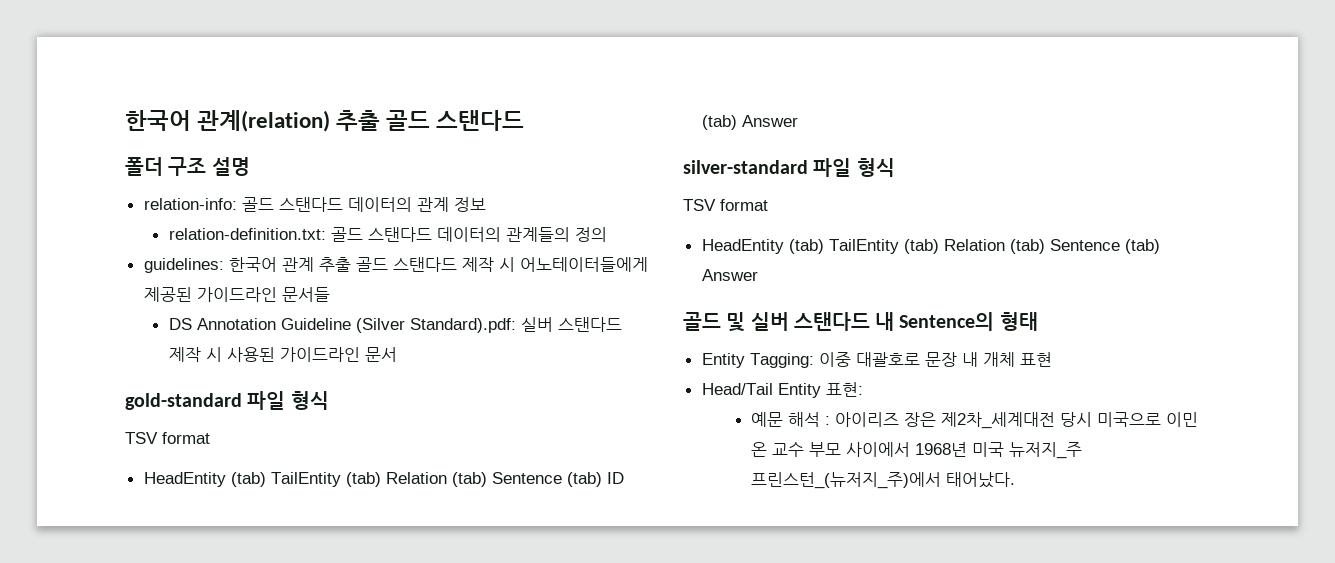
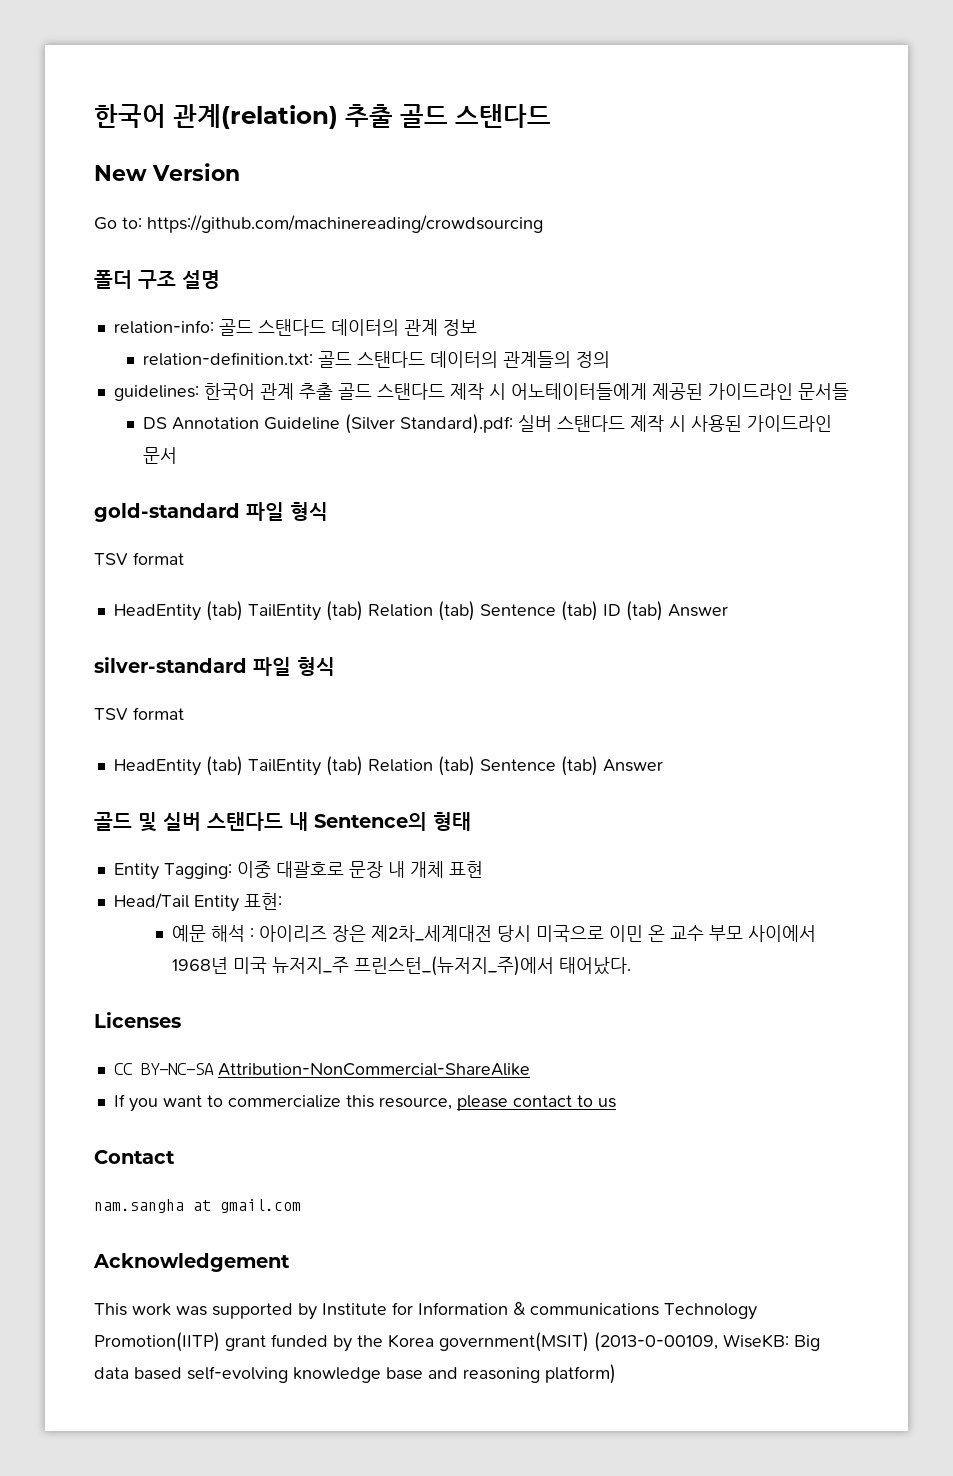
+ New Version
+ Go to: https://github.com/machinereading/crowdsourcing
+ Licenses
+ CC BY-NC-SA Attribution-NonCommercial-ShareAlike
+ If you want to commercialize this resource, please contact to us
+ Contact
+ nam.sangha at gmail.com
+ Acknowledgement
+ This work was supported by Institute for Information & communications Technology Promotion(IITP) grant funded by the Korea government(MSIT) (2013-0-00109, WiseKB: Big data based self-evolving knowledge base and reasoning platform)

